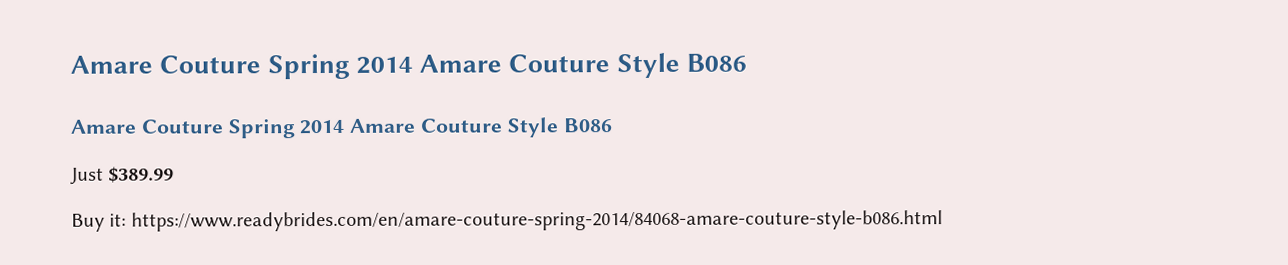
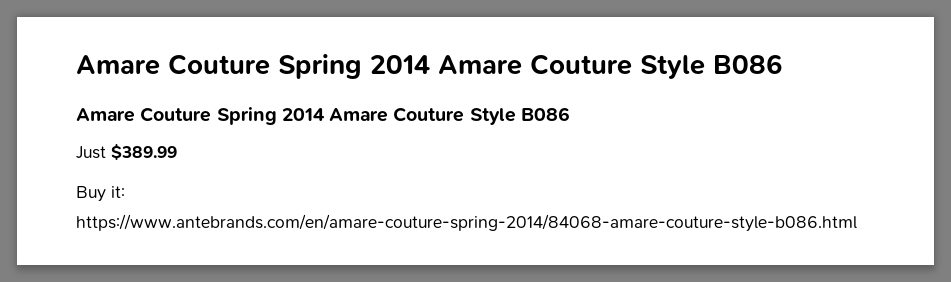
- Buy it: https://www.readybrides.com/en/amare-couture-spring-2014/84068-amare-couture-style-b086.html
+ Buy it: https://www.antebrands.com/en/amare-couture-spring-2014/84068-amare-couture-style-b086.html

